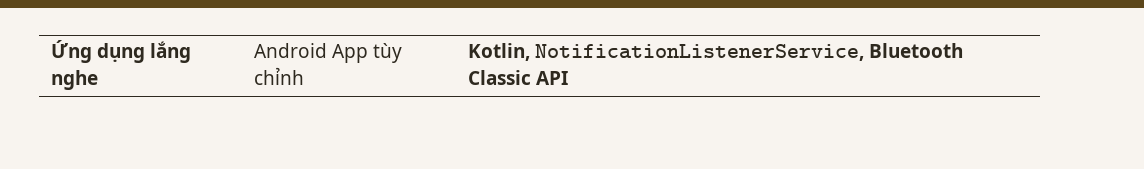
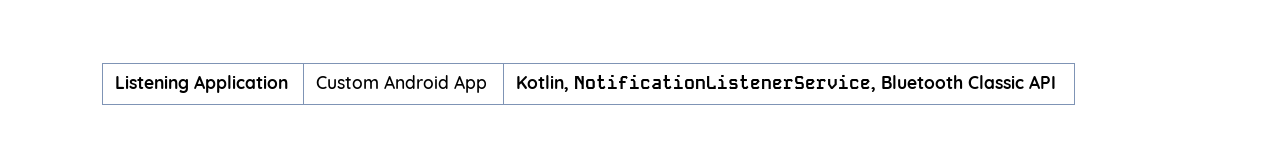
- Ứng dụng lắng nghe | Android App tùy chỉnh | Kotlin, NotificationListenerService, Bluetooth Classic API
+ Listening Application | Custom Android App | Kotlin, NotificationListenerService, Bluetooth Classic API

